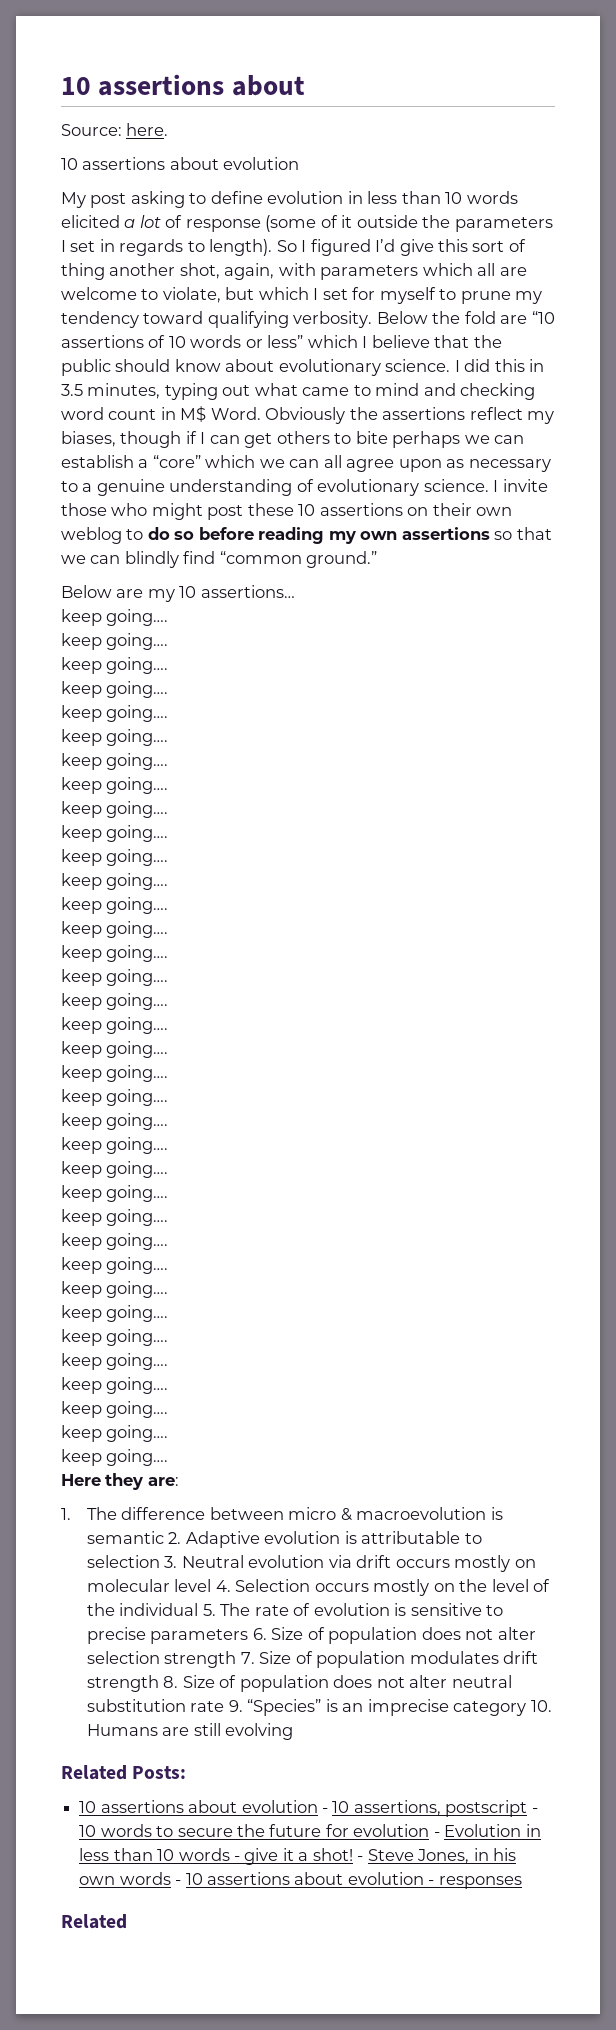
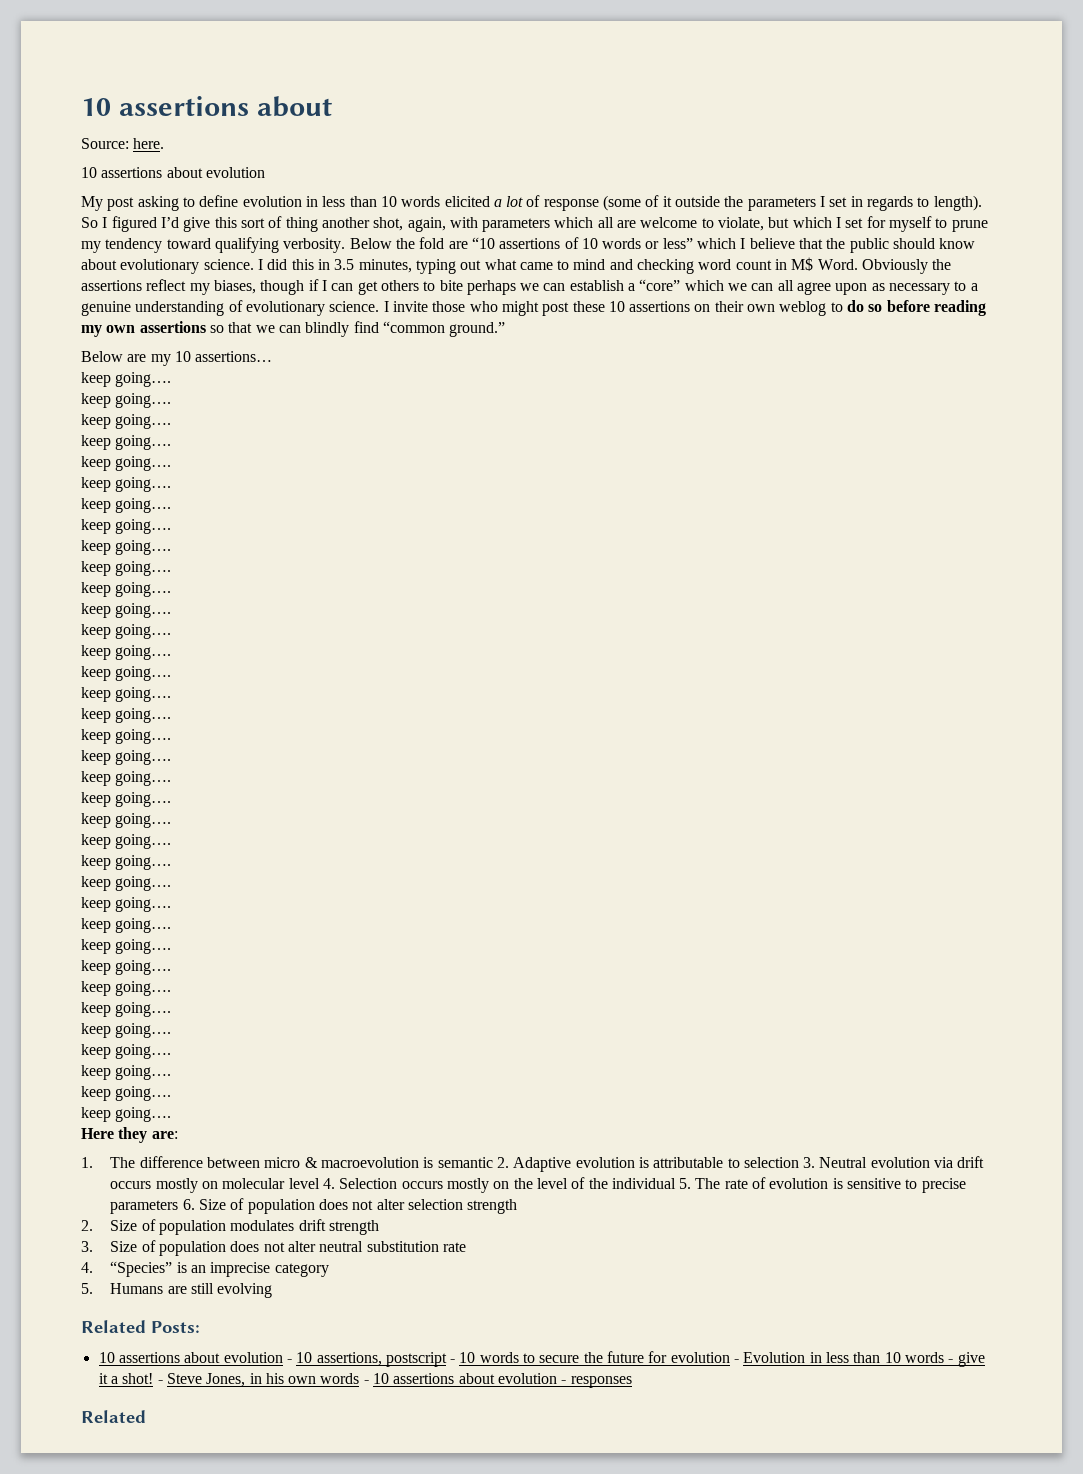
- 1. The difference between micro & macroevolution is semantic 2. Adaptive evolution is attributable to selection 3. Neutral evolution via drift occurs mostly on molecular level 4. Selection occurs mostly on the level of the individual 5. The rate of evolution is sensitive to precise parameters 6. Size of population does not alter selection strength 7. Size of population modulates drift strength 8. Size of population does not alter neutral substitution rate 9. “Species” is an imprecise category 10. Humans are still evolving
+ 1. The difference between micro & macroevolution is semantic 2. Adaptive evolution is attributable to selection 3. Neutral evolution via drift occurs mostly on molecular level 4. Selection occurs mostly on the level of the individual 5. The rate of evolution is sensitive to precise parameters 6. Size of population does not alter selection strength
+ 2. Size of population modulates drift strength
+ 3. Size of population does not alter neutral substitution rate
+ 4. “Species” is an imprecise category
+ 5. Humans are still evolving

